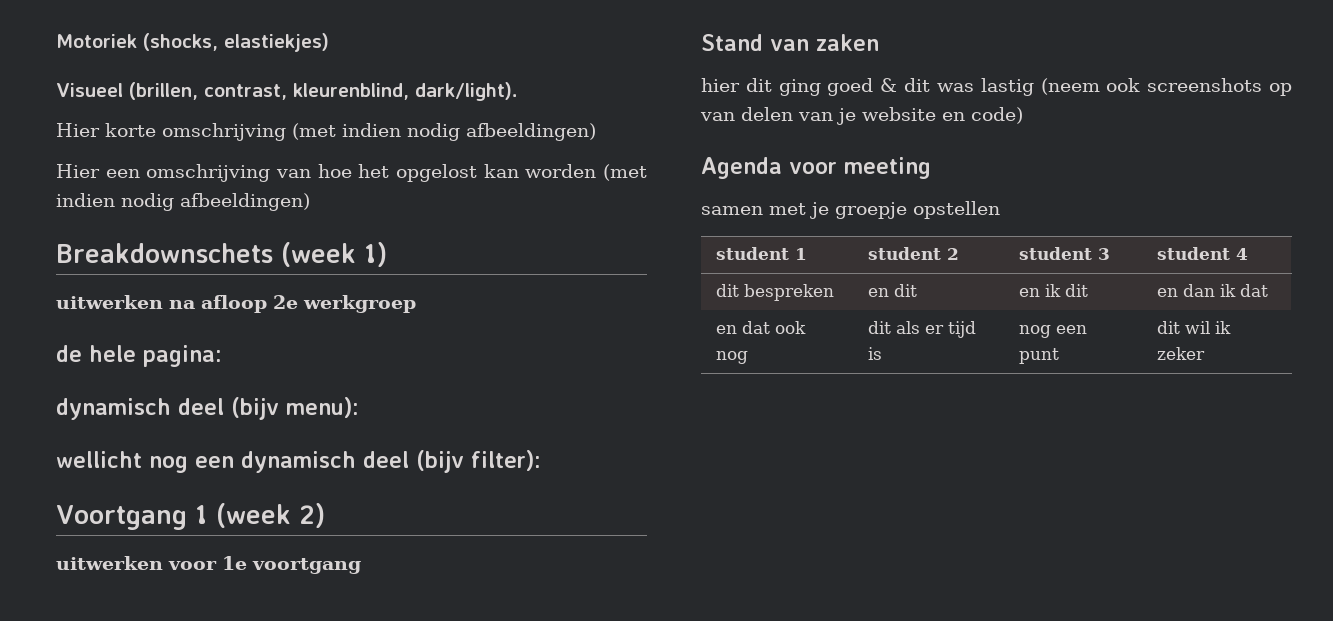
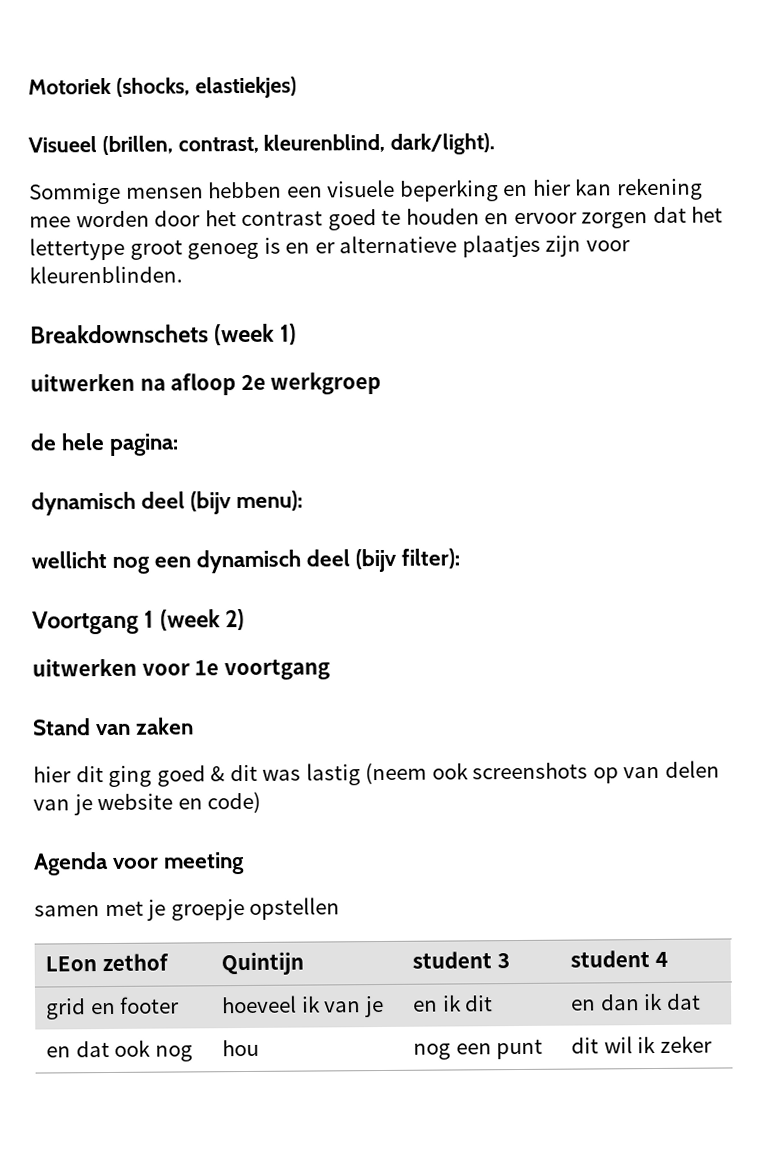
- Hier korte omschrijving (met indien nodig afbeeldingen)
- Hier een omschrijving van hoe het opgelost kan worden (met indien nodig afbeeldingen)
+ Sommige mensen hebben een visuele beperking en hier kan rekening mee worden door het contrast goed te houden en ervoor zorgen dat het lettertype groot genoeg is en er alternatieve plaatjes zijn voor kleurenblinden.
- student 1 | student 2 | student 3 | student 4
+ LEon zethof | Quintijn | student 3 | student 4
- dit bespreken | en dit | en ik dit | en dan ik dat
+ grid en footer | hoeveel ik van je | en ik dit | en dan ik dat
- en dat ook nog | dit als er tijd is | nog een punt | dit wil ik zeker
+ en dat ook nog | hou | nog een punt | dit wil ik zeker

